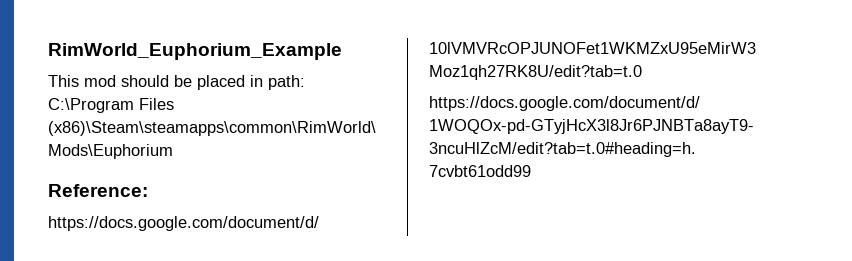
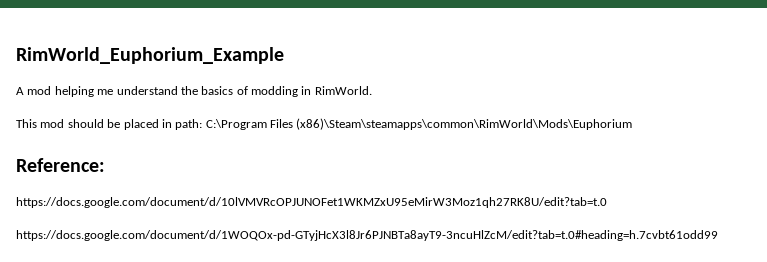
+ A mod helping me understand the basics of modding in RimWorld.

